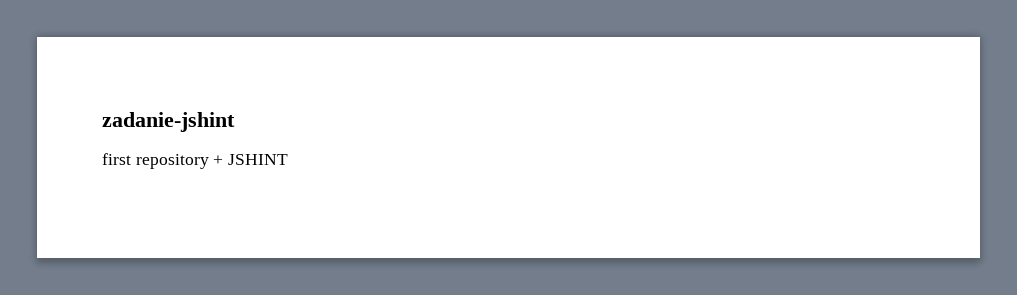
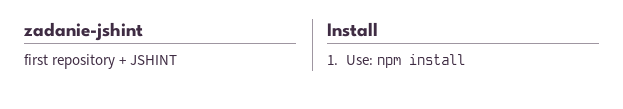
+ Install
+ 1. Use: npm install

